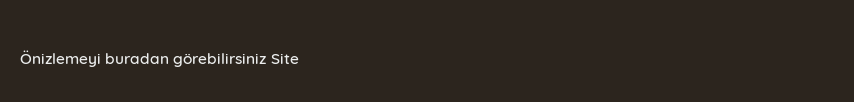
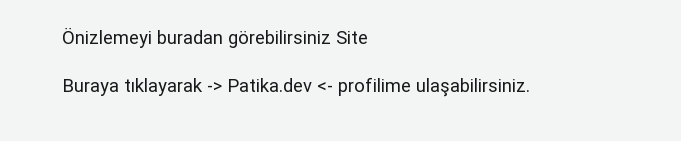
+ Buraya tıklayarak -> Patika.dev <- profilime ulaşabilirsiniz.

